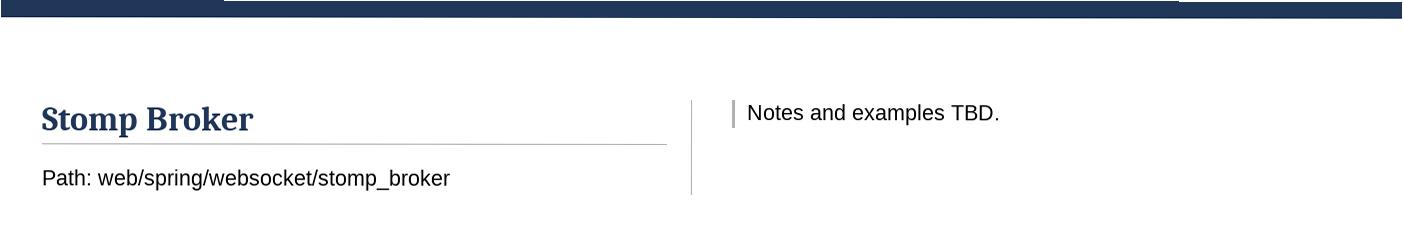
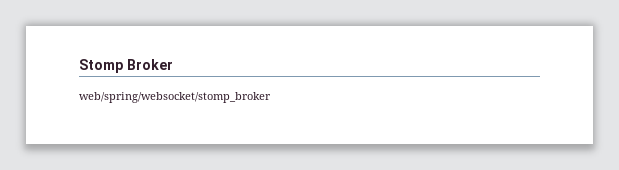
- Path: web/spring/websocket/stomp_broker
+ web/spring/websocket/stomp_broker
- Notes and examples TBD.

